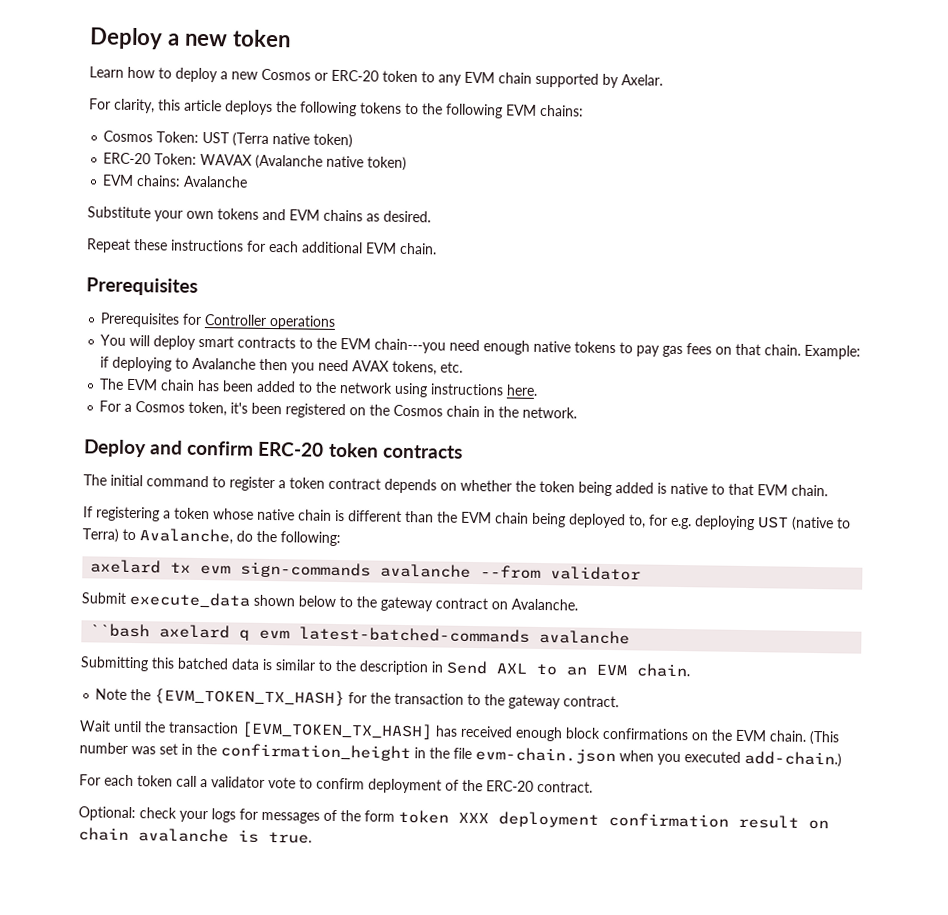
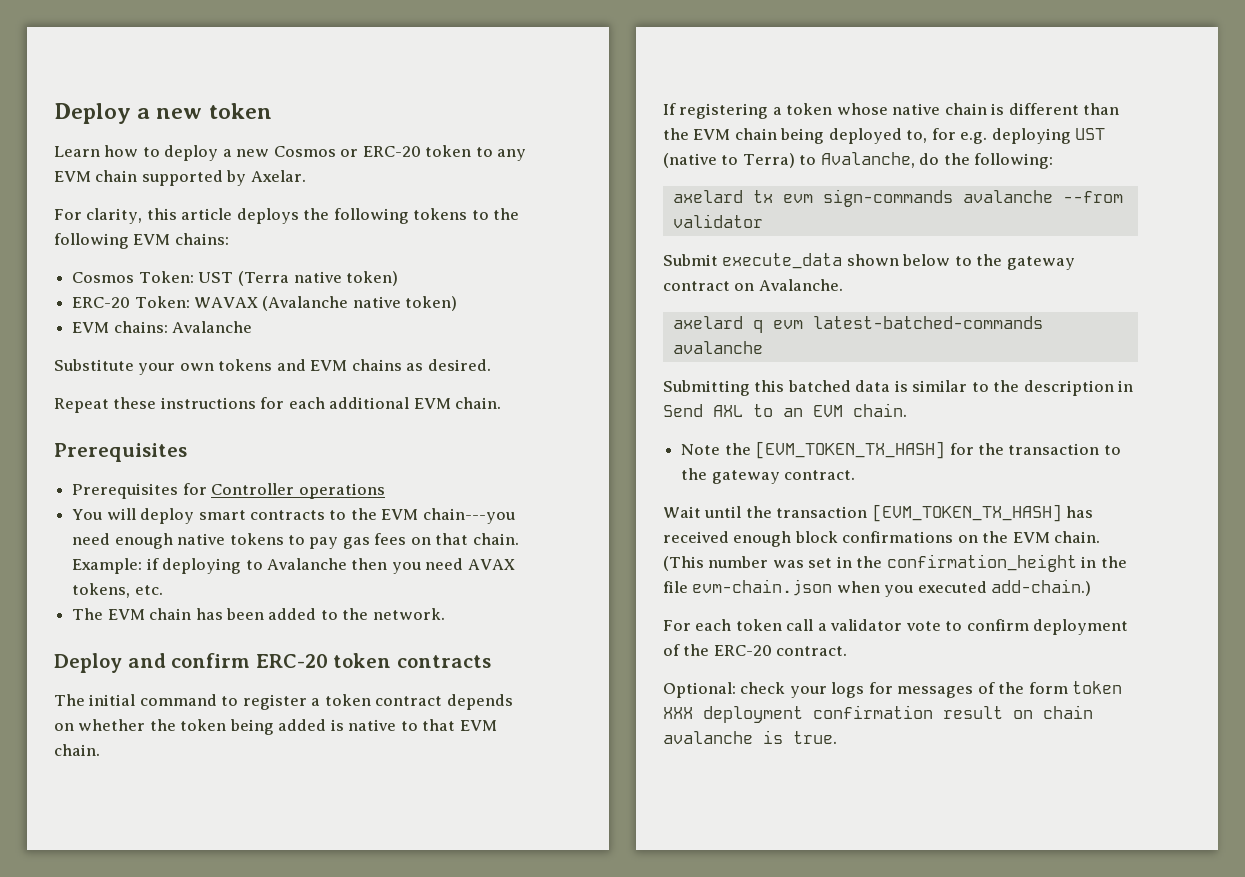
- The EVM chain has been added to the network using instructions here.
- For a Cosmos token, it's been registered on the Cosmos chain in the network.
+ The EVM chain has been added to the network.
- ``bash axelard q evm latest-batched-commands avalanche
+ axelard q evm latest-batched-commands avalanche
- Note the {EVM_TOKEN_TX_HASH} for the transaction to the gateway contract.
+ Note the [EVM_TOKEN_TX_HASH] for the transaction to the gateway contract.

